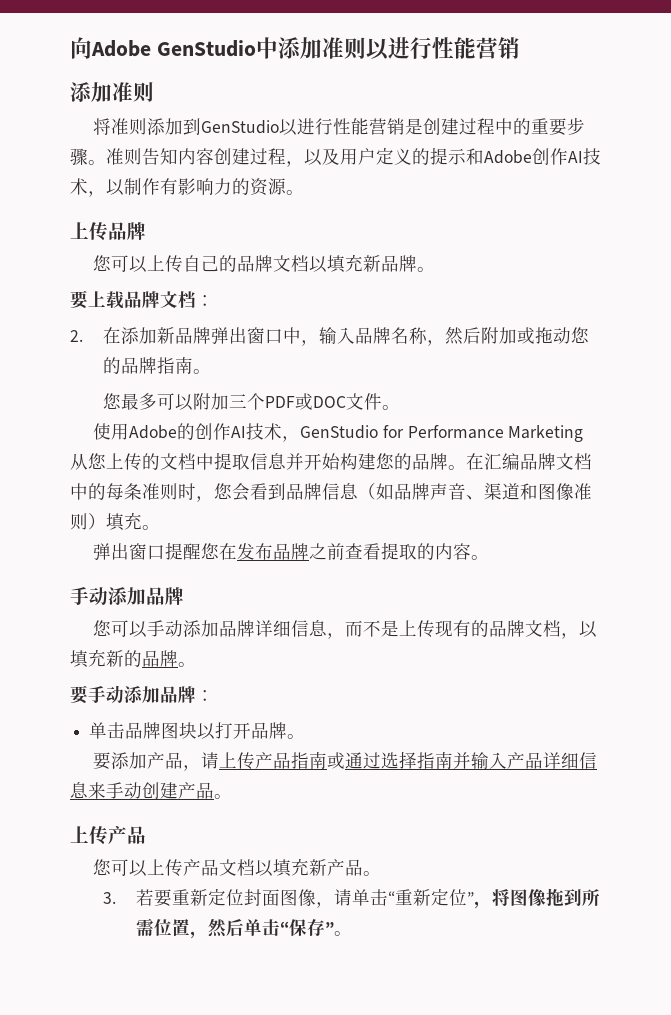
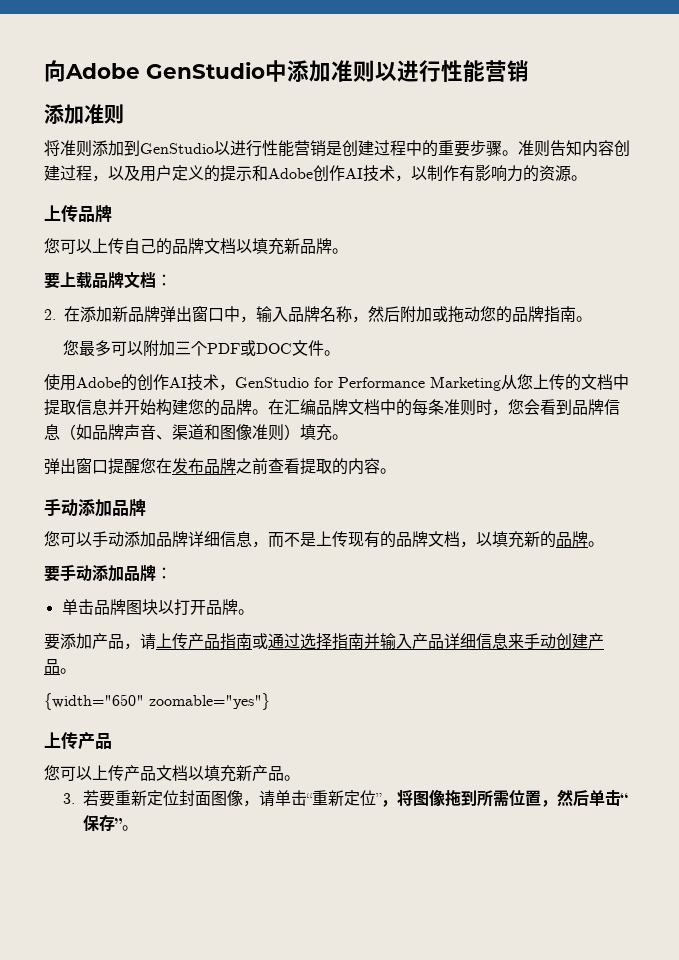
+ {width="650" zoomable="yes"}

